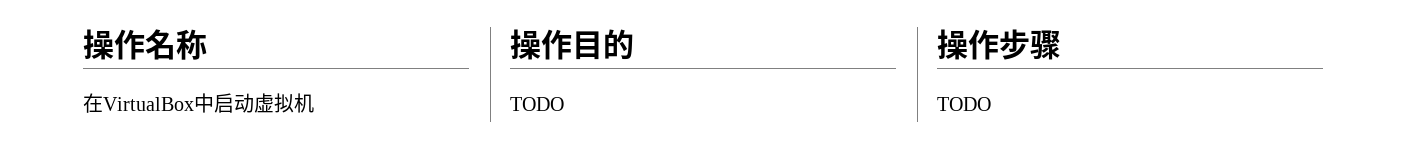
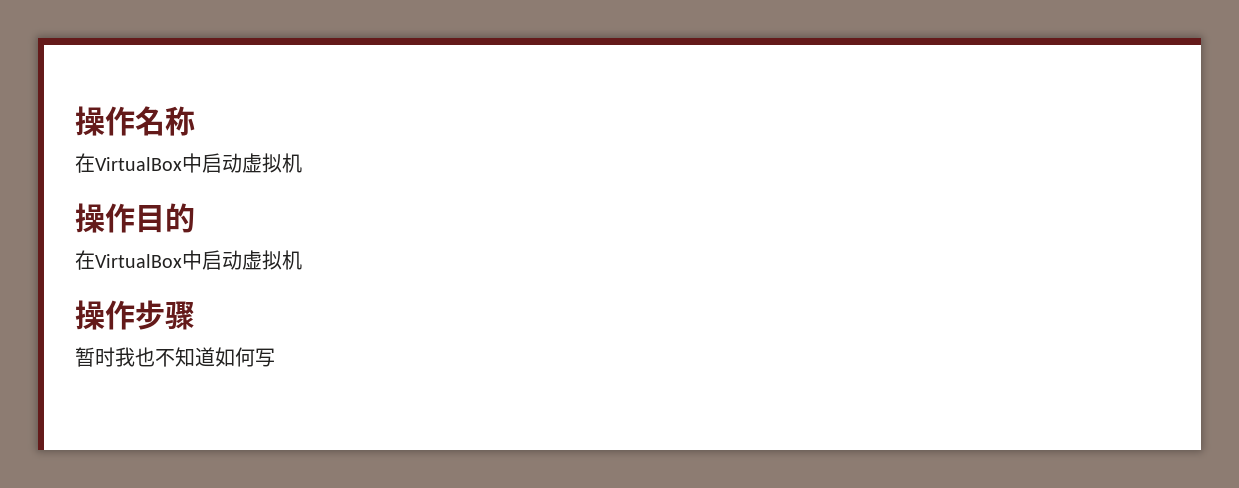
  操作目的
- TODO
+ 在VirtualBox中启动虚拟机
  操作步骤
- TODO
+ 暂时我也不知道如何写

